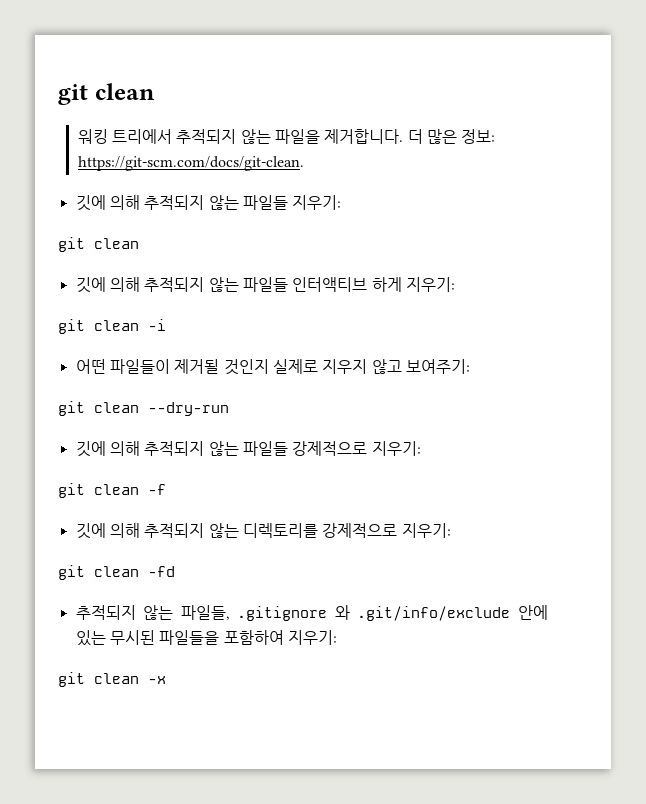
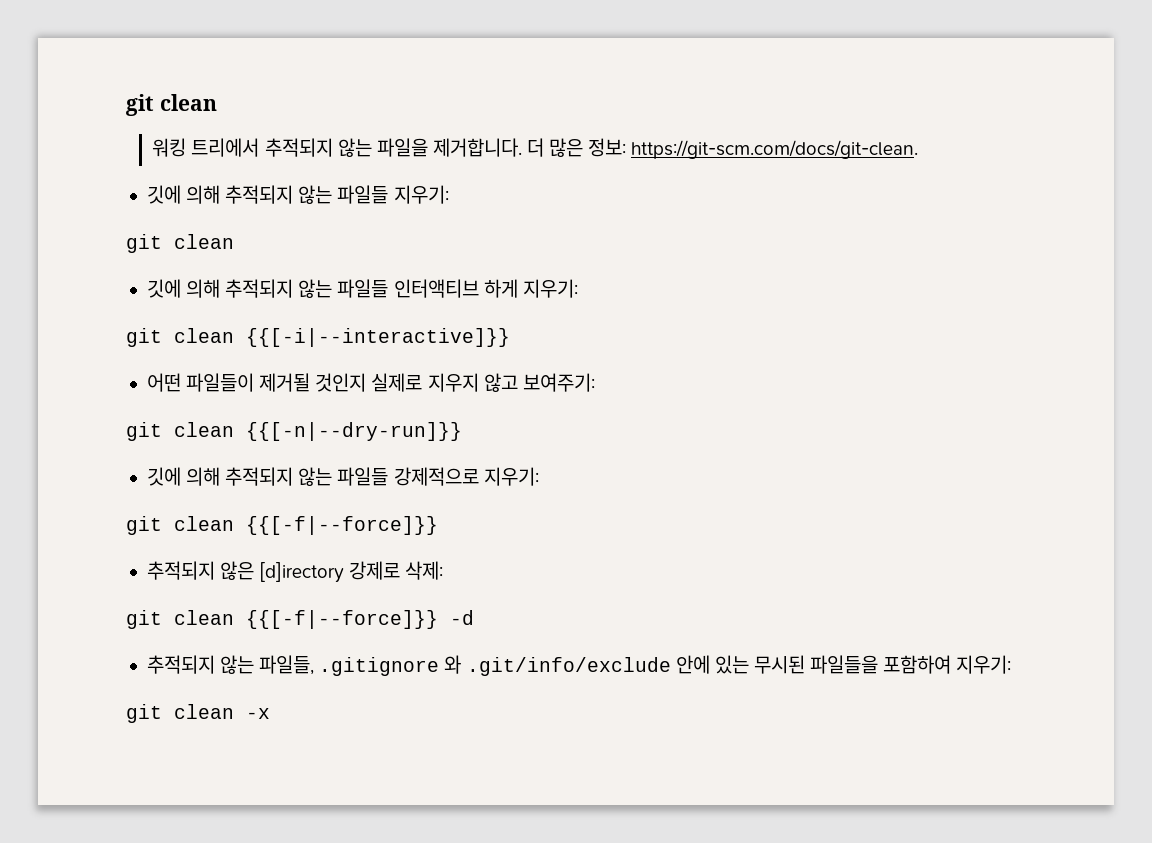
- git clean -i
+ git clean {{[-i|--interactive]}}
- git clean --dry-run
+ git clean {{[-n|--dry-run]}}
  깃에 의해 추적되지 않는 파일들 강제적으로 지우기:
- git clean -f
- 깃에 의해 추적되지 않는 디렉토리를 강제적으로 지우기:
- git clean -fd
+ git clean {{[-f|--force]}}
+ 추적되지 않은 [d]irectory 강제로 삭제:
+ git clean {{[-f|--force]}} -d

